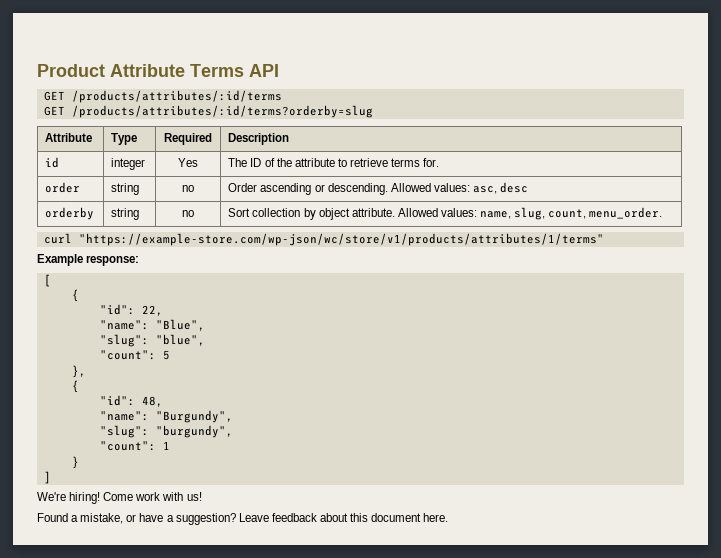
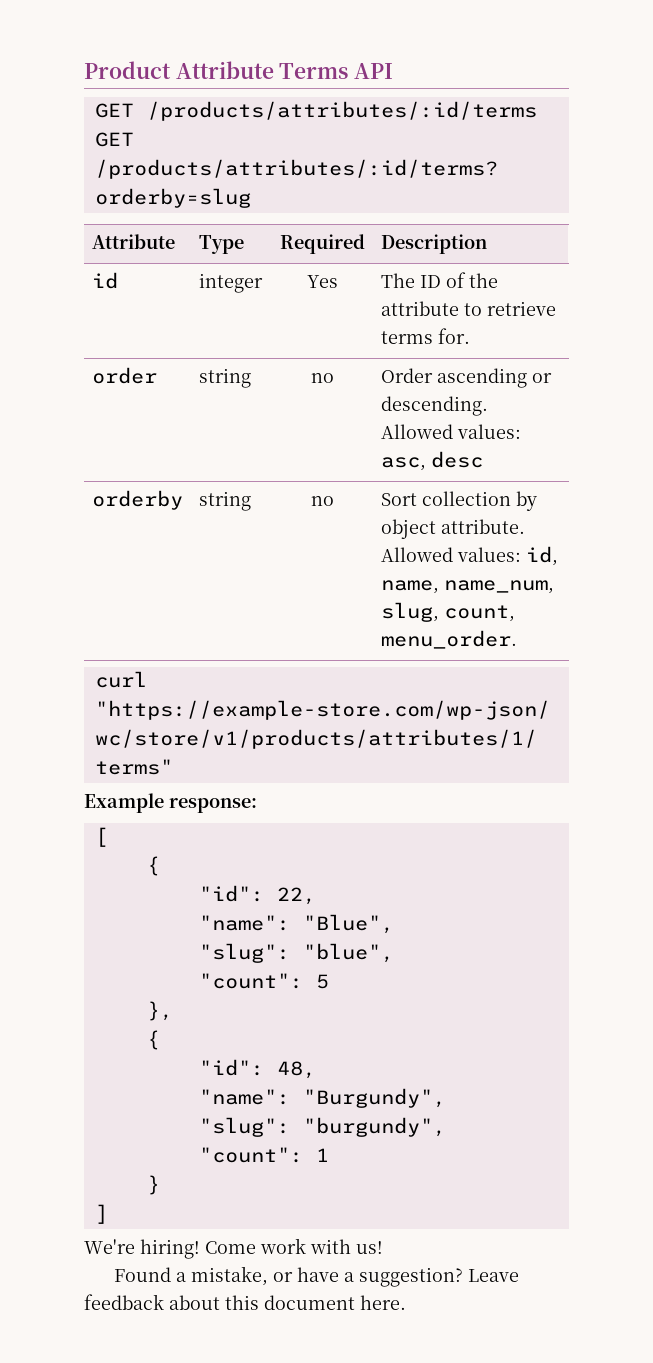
- orderby | string | no | Sort collection by object attribute. Allowed values: name, slug, count, menu_order.
+ orderby | string | no | Sort collection by object attribute. Allowed values: id, name, name_num, slug, count, menu_order.

